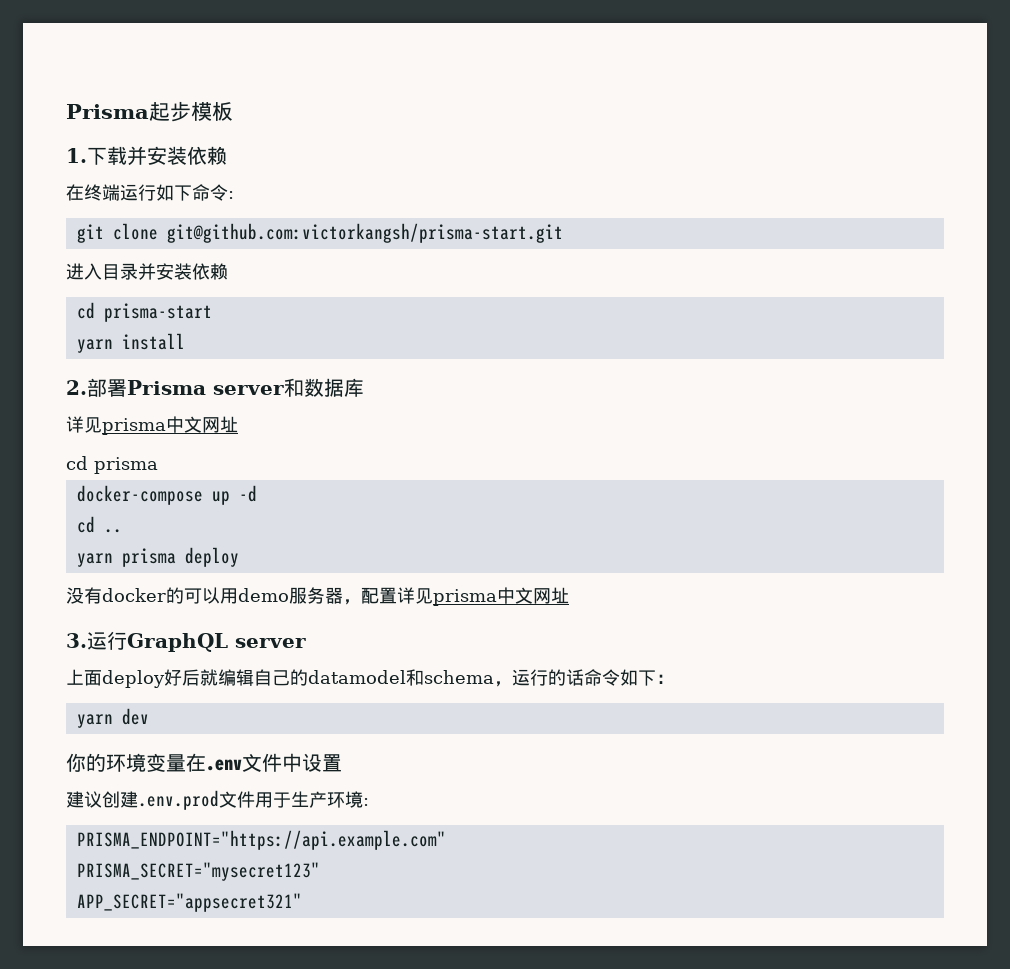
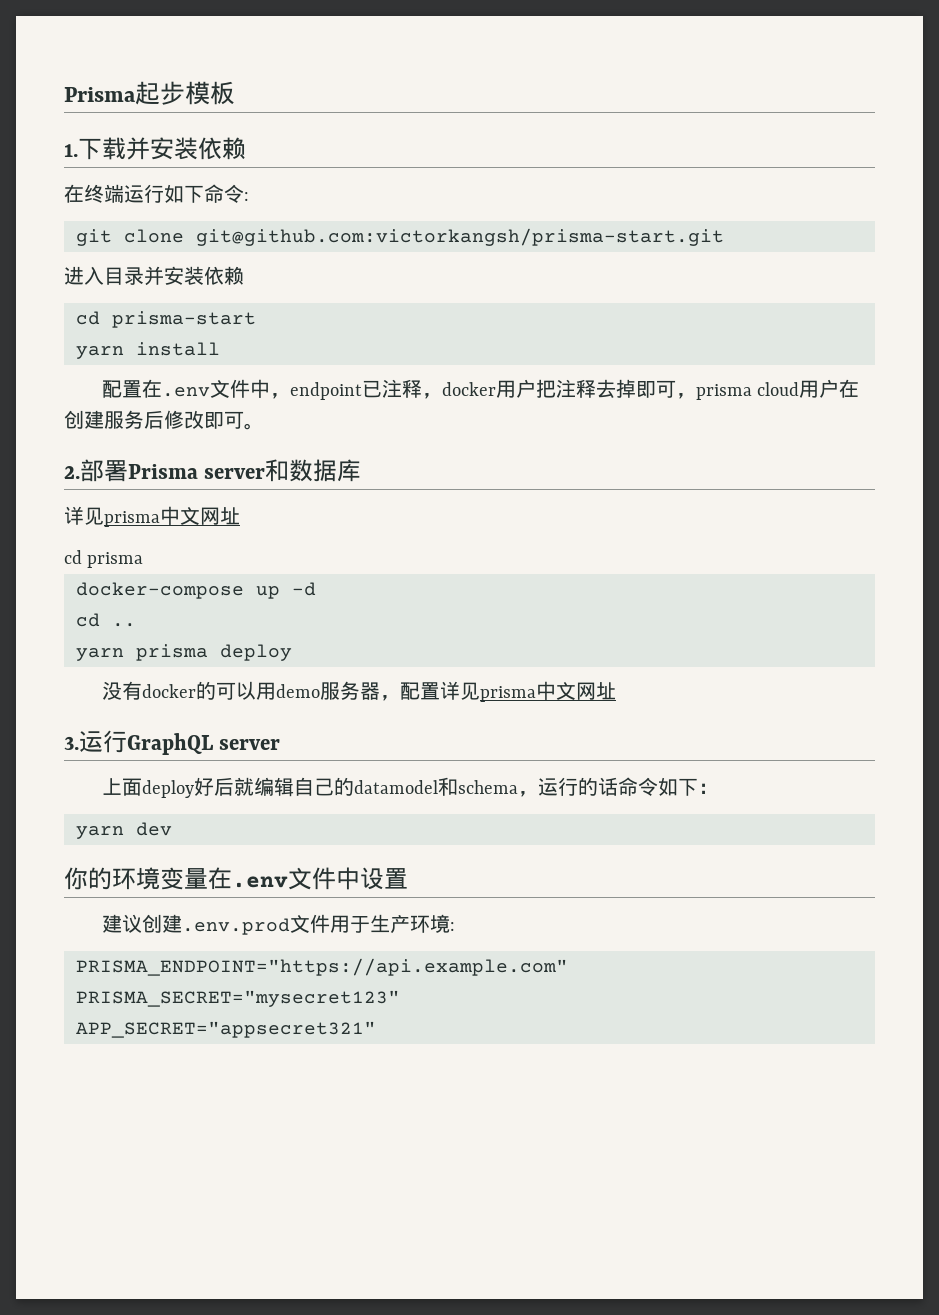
+ 配置在.env文件中，endpoint已注释，docker用户把注释去掉即可，prisma cloud用户在创建服务后修改即可。

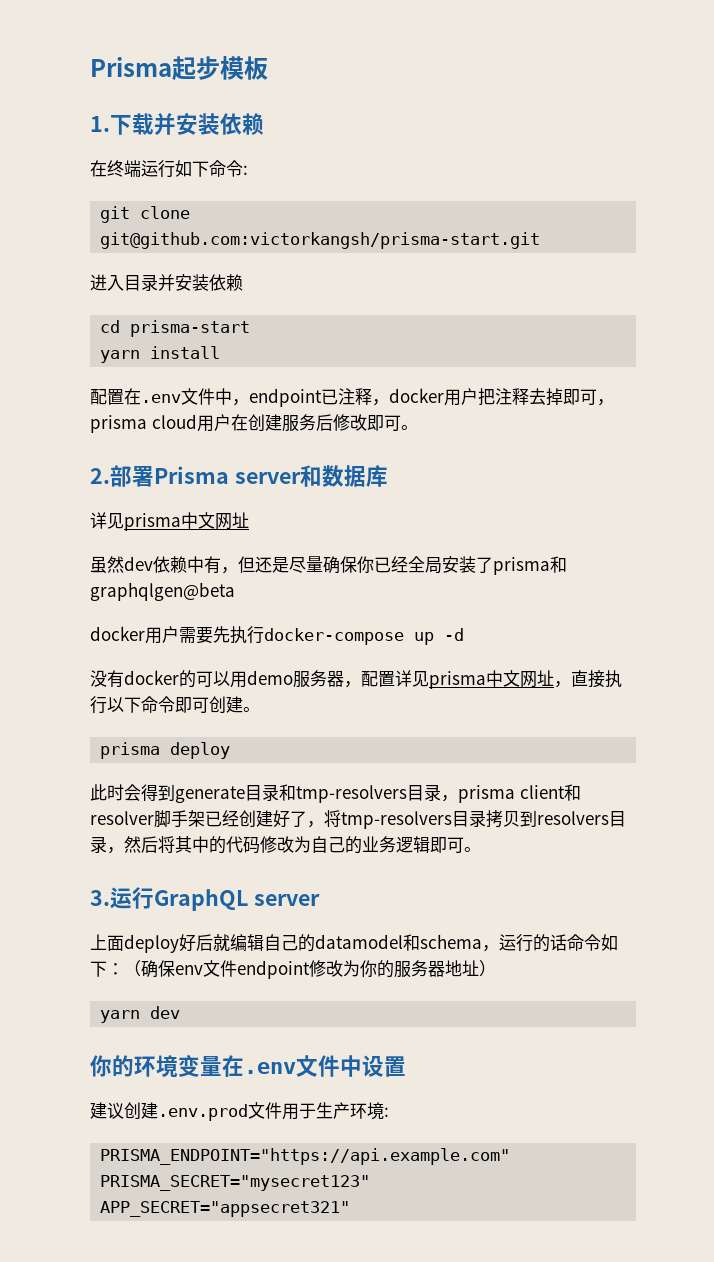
- cd prisma
- docker-compose up -d
- cd ..
- yarn prisma deploy
+ 虽然dev依赖中有，但还是尽量确保你已经全局安装了prisma和graphqlgen@beta
+ docker用户需要先执行docker-compose up -d
- 没有docker的可以用demo服务器，配置详见prisma中文网址
+ 没有docker的可以用demo服务器，配置详见prisma中文网址，直接执行以下命令即可创建。
+ prisma deploy
+ 此时会得到generate目录和tmp-resolvers目录，prisma client和resolver脚手架已经创建好了，将tmp-resolvers目录拷贝到resolvers目录，然后将其中的代码修改为自己的业务逻辑即可。
- 上面deploy好后就编辑自己的datamodel和schema，运行的话命令如下：
+ 上面deploy好后就编辑自己的datamodel和schema，运行的话命令如下：（确保env文件endpoint修改为你的服务器地址）

